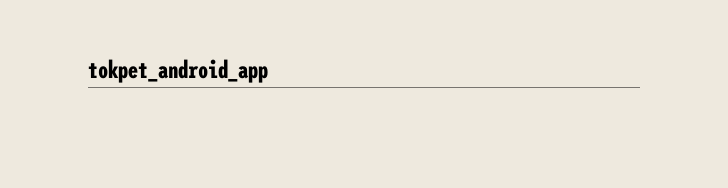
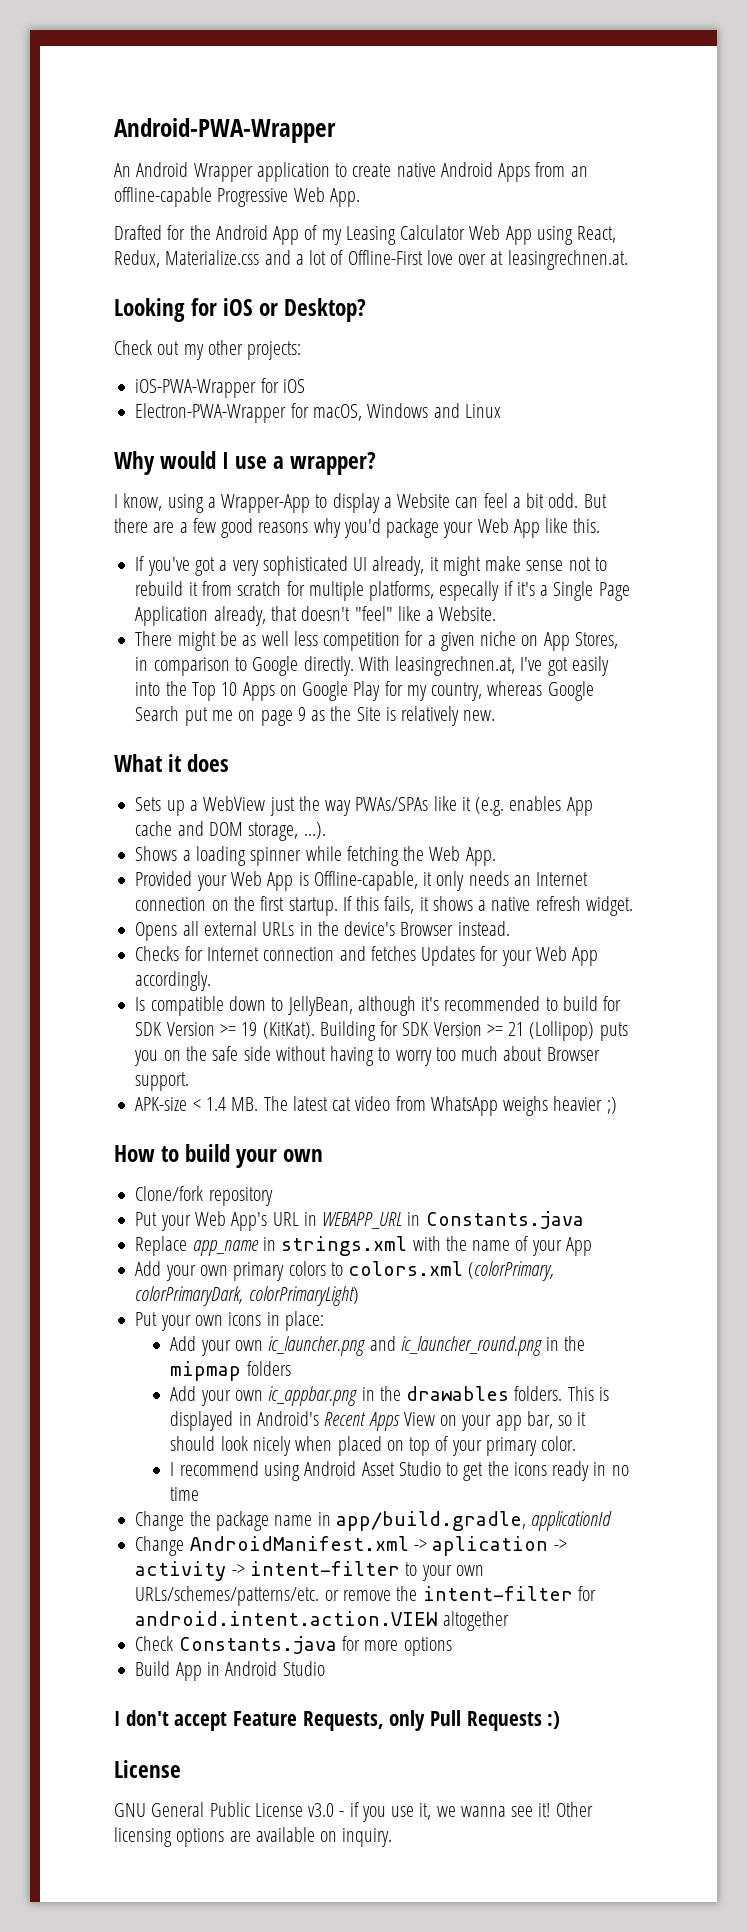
- tokpet_android_app
+ Android-PWA-Wrapper
+ An Android Wrapper application to create native Android Apps from an offline-capable Progressive Web App.
+ Drafted for the Android App of my Leasing Calculator Web App using React, Redux, Materialize.css and a lot of Offline-First love over at leasingrechnen.at.
+ Looking for iOS or Desktop?
+ Check out my other projects:
+ iOS-PWA-Wrapper for iOS
+ Electron-PWA-Wrapper for macOS, Windows and Linux
+ Why would I use a wrapper?
+ I know, using a Wrapper-App to display a Website can feel a bit odd. But there are a few good reasons why you'd package your Web App like this.
+ If you've got a very sophisticated UI already, it might make sense not to rebuild it from scratch for multiple platforms, especally if it's a Single Page Application already, that doesn't "feel" like a Website.
+ There might be as well less competition for a given niche on App Stores, in comparison to Google directly. With leasingrechnen.at, I've got easily into the Top 10 Apps on Google Play for my country, whereas Google Search put me on page 9 as the Site is relatively new.
+ What it does
+ Sets up a WebView just the way PWAs/SPAs like it (e.g. enables App cache and DOM storage, ...).
+ Shows a loading spinner while fetching the Web App.
+ Provided your Web App is Offline-capable, it only needs an Internet connection on the first startup. If this fails, it shows a native refresh widget.
+ Opens all external URLs in the device's Browser instead.
+ Checks for Internet connection and fetches Updates for your Web App accordingly.
+ Is compatible down to JellyBean, although it's recommended to build for SDK Version >= 19 (KitKat). Building for SDK Version >= 21 (Lollipop) puts you on the safe side without having to worry too much about Browser support.
+ APK-size < 1.4 MB. The latest cat video from WhatsApp weighs heavier ;)
+ How to build your own
+ Clone/fork repository
+ Put your Web App's URL in WEBAPP_URL in Constants.java
+ Replace app_name in strings.xml with the name of your App
+ Add your own primary colors to colors.xml (colorPrimary, colorPrimaryDark, colorPrimaryLight)
+ Put your own icons in place:
+ Add your own ic_launcher.png and ic_launcher_round.png in the mipmap folders
+ Add your own ic_appbar.png in the drawables folders. This is displayed in Android's Recent Apps View on your app bar, so it should look nicely when placed on top of your primary color.
+ I recommend using Android Asset Studio to get the icons ready in no time
+ Change the package name in app/build.gradle, applicationId
+ Change AndroidManifest.xml -> aplication -> activity -> intent-filter to your own URLs/schemes/patterns/etc. or remove the intent-filter for android.intent.action.VIEW altogether
+ Check Constants.java for more options
+ Build App in Android Studio
+ I don't accept Feature Requests, only Pull Requests :)
+ License
+ GNU General Public License v3.0 - if you use it, we wanna see it! Other licensing options are available on inquiry.

